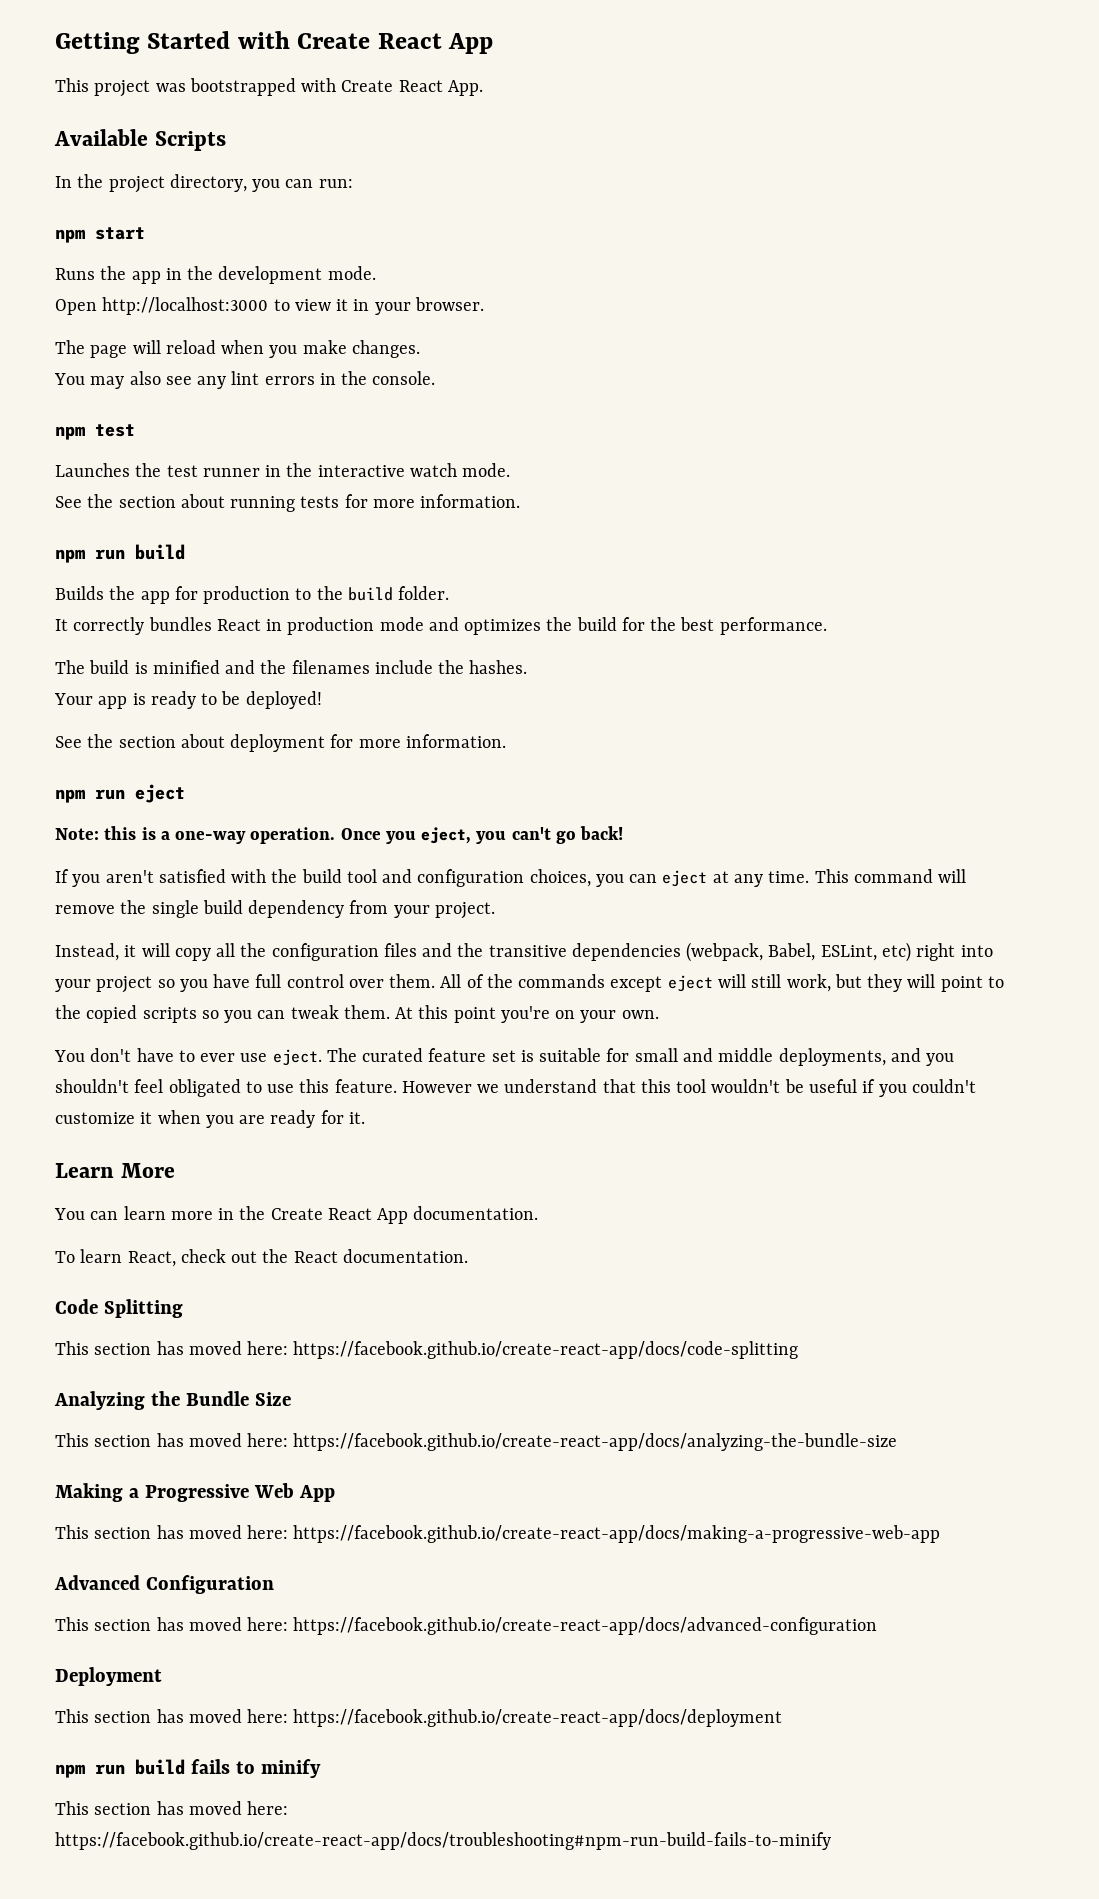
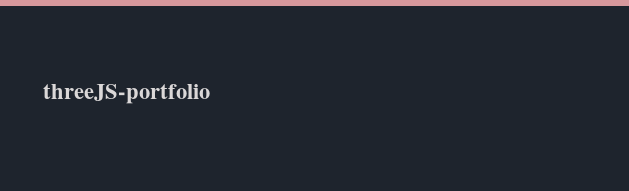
- Getting Started with Create React App
- This project was bootstrapped with Create React App.
- Available Scripts
- In the project directory, you can run:
- npm start
- Runs the app in the development mode.
- Open http://localhost:3000 to view it in your browser.
- The page will reload when you make changes.
- You may also see any lint errors in the console.
- npm test
- Launches the test runner in the interactive watch mode.
- See the section about running tests for more information.
- npm run build
- Builds the app for production to the build folder.
- It correctly bundles React in production mode and optimizes the build for the best performance.
- The build is minified and the filenames include the hashes.
- Your app is ready to be deployed!
- See the section about deployment for more information.
- npm run eject
- Note: this is a one-way operation. Once you eject, you can't go back!
- If you aren't satisfied with the build tool and configuration choices, you can eject at any time. This command will remove the single build dependency from your project.
- Instead, it will copy all the configuration files and the transitive dependencies (webpack, Babel, ESLint, etc) right into your project so you have full control over them. All of the commands except eject will still work, but they will point to the copied scripts so you can tweak them. At this point you're on your own.
- You don't have to ever use eject. The curated feature set is suitable for small and middle deployments, and you shouldn't feel obligated to use this feature. However we understand that this tool wouldn't be useful if you couldn't customize it when you are ready for it.
- Learn More
- You can learn more in the Create React App documentation.
- To learn React, check out the React documentation.
- Code Splitting
- This section has moved here: https://facebook.github.io/create-react-app/docs/code-splitting
- Analyzing the Bundle Size
- This section has moved here: https://facebook.github.io/create-react-app/docs/analyzing-the-bundle-size
- Making a Progressive Web App
- This section has moved here: https://facebook.github.io/create-react-app/docs/making-a-progressive-web-app
- Advanced Configuration
- This section has moved here: https://facebook.github.io/create-react-app/docs/advanced-configuration
- Deployment
- This section has moved here: https://facebook.github.io/create-react-app/docs/deployment
- npm run build fails to minify
- This section has moved here: https://facebook.github.io/create-react-app/docs/troubleshooting#npm-run-build-fails-to-minify
+ threeJS-portfolio

